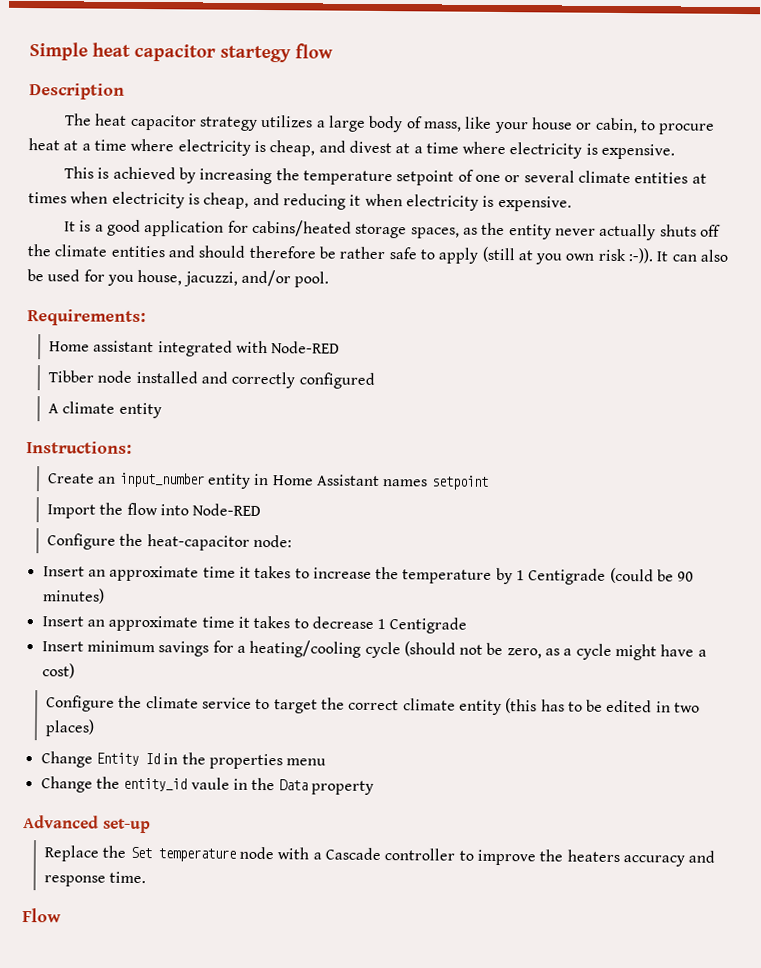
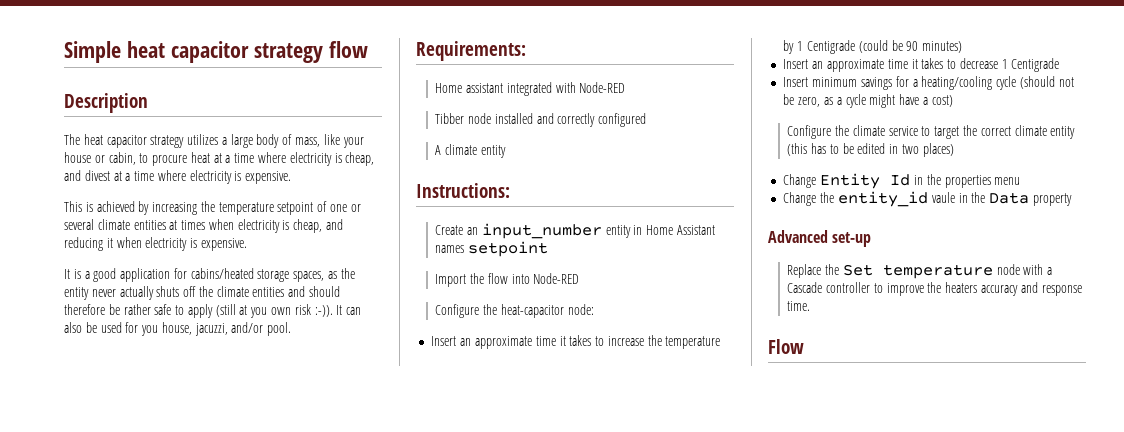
- Simple heat capacitor startegy flow
+ Simple heat capacitor strategy flow

